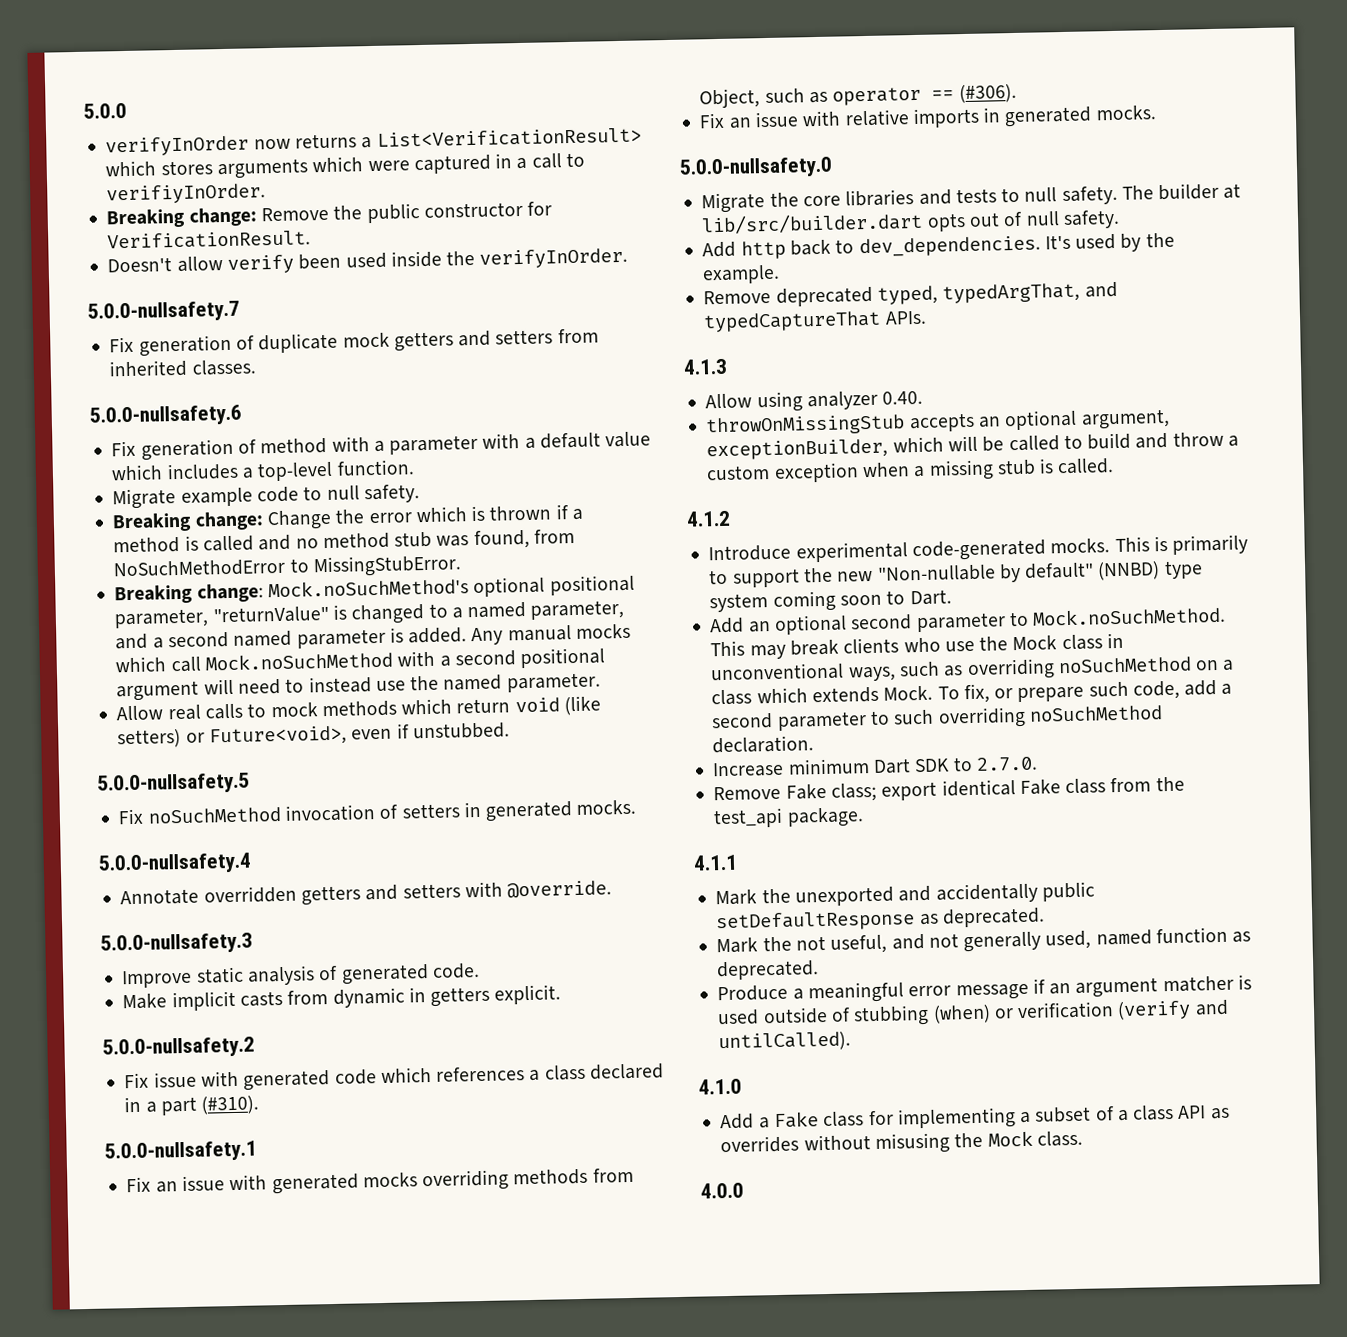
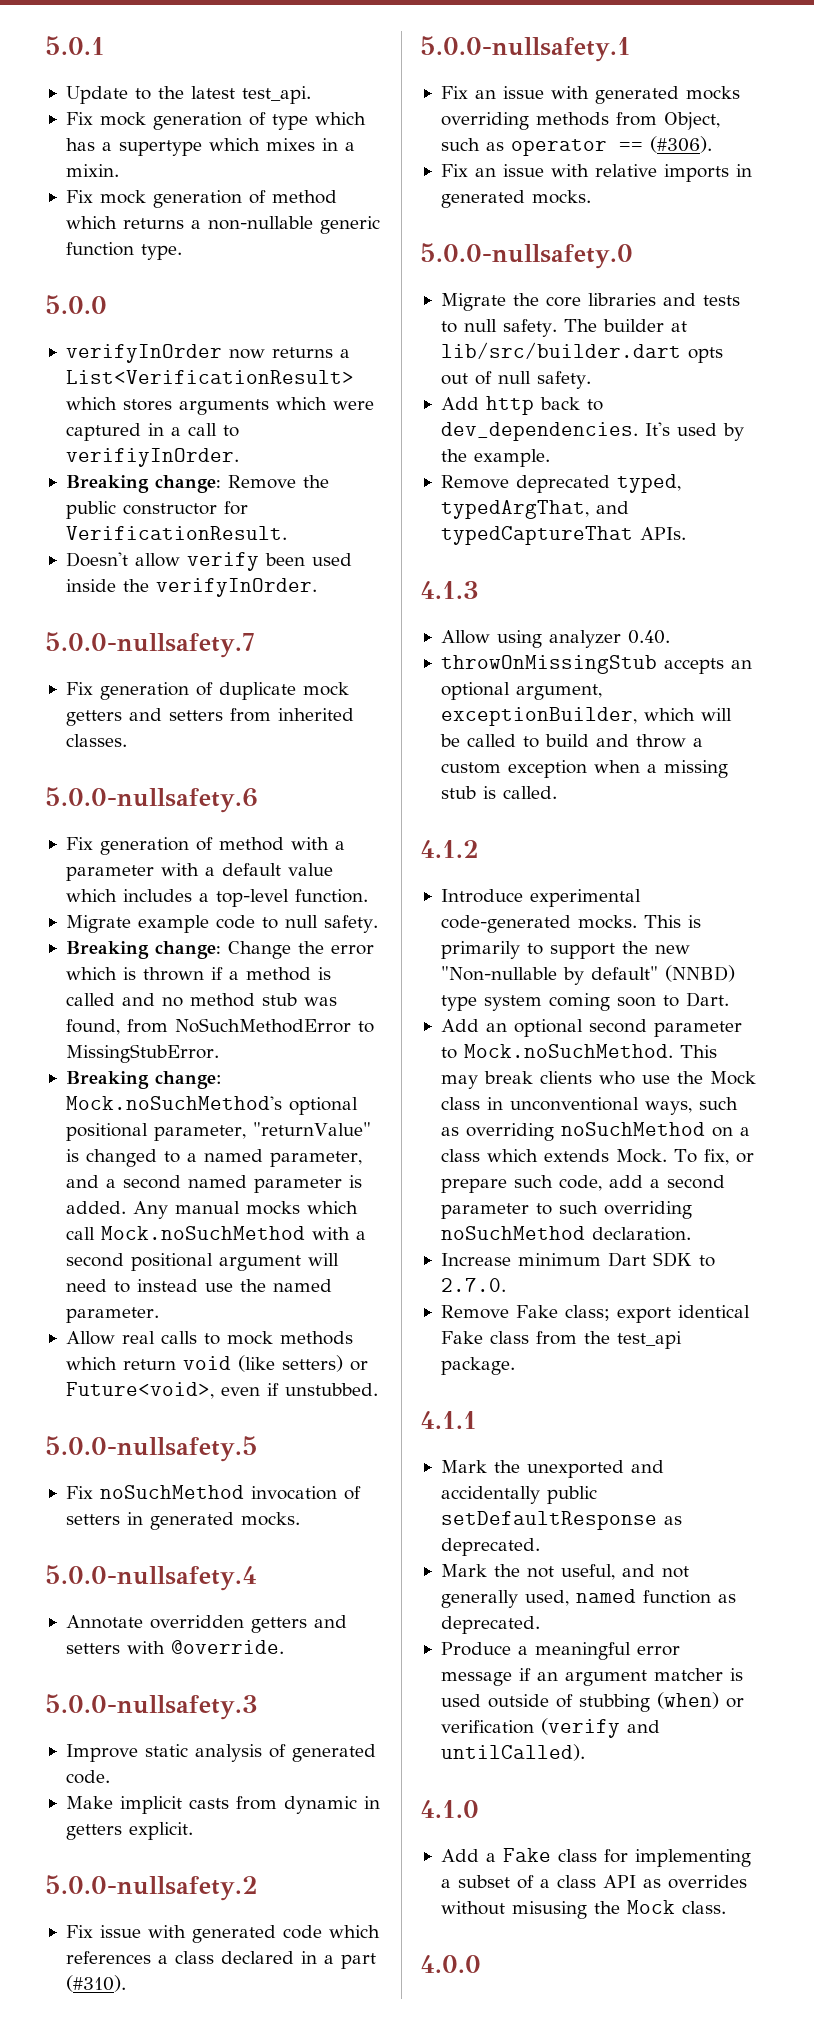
+ 5.0.1
+ Update to the latest test_api.
+ Fix mock generation of type which has a supertype which mixes in a mixin.
+ Fix mock generation of method which returns a non-nullable generic function type.

